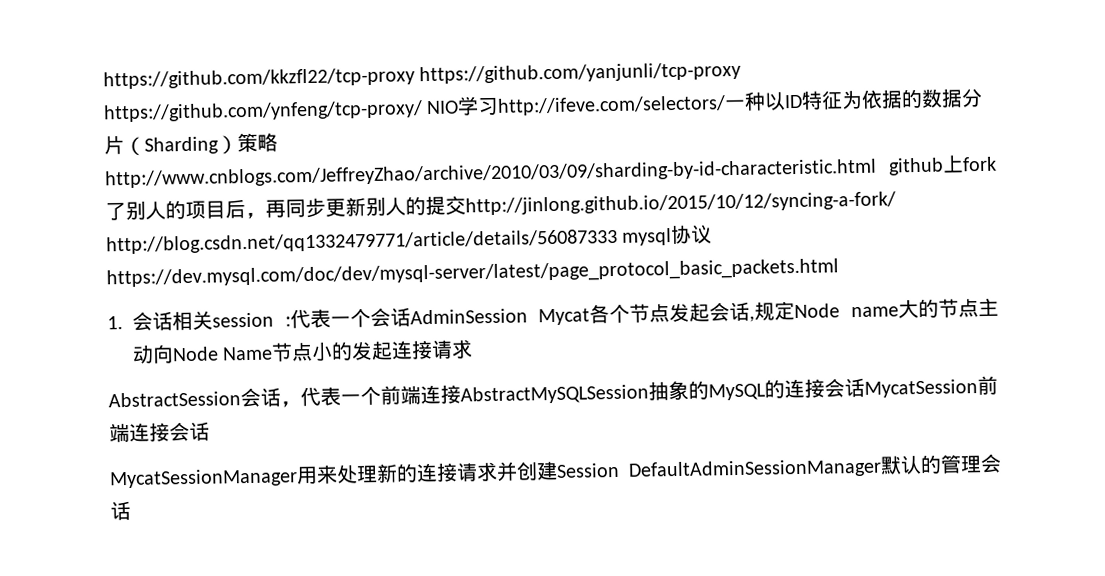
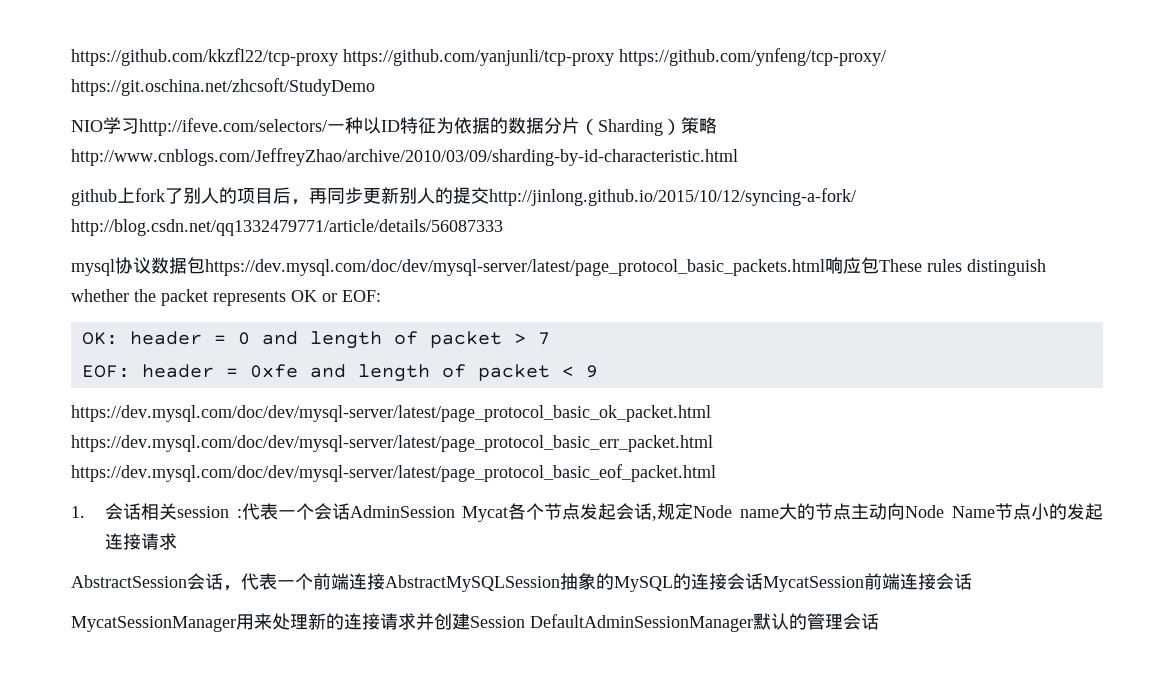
- https://github.com/kkzfl22/tcp-proxy https://github.com/yanjunli/tcp-proxy https://github.com/ynfeng/tcp-proxy/ NIO学习http://ifeve.com/selectors/一种以ID特征为依据的数据分片（Sharding）策略http://www.cnblogs.com/JeffreyZhao/archive/2010/03/09/sharding-by-id-characteristic.html github上fork了别人的项目后，再同步更新别人的提交http://jinlong.github.io/2015/10/12/syncing-a-fork/ http://blog.csdn.net/qq1332479771/article/details/56087333 mysql协议https://dev.mysql.com/doc/dev/mysql-server/latest/page_protocol_basic_packets.html
+ https://github.com/kkzfl22/tcp-proxy https://github.com/yanjunli/tcp-proxy https://github.com/ynfeng/tcp-proxy/ https://git.oschina.net/zhcsoft/StudyDemo
+ NIO学习http://ifeve.com/selectors/一种以ID特征为依据的数据分片（Sharding）策略http://www.cnblogs.com/JeffreyZhao/archive/2010/03/09/sharding-by-id-characteristic.html
+ github上fork了别人的项目后，再同步更新别人的提交http://jinlong.github.io/2015/10/12/syncing-a-fork/ http://blog.csdn.net/qq1332479771/article/details/56087333
+ mysql协议数据包https://dev.mysql.com/doc/dev/mysql-server/latest/page_protocol_basic_packets.html响应包These rules distinguish whether the packet represents OK or EOF:
+ OK: header = 0 and length of packet > 7
+ EOF: header = 0xfe and length of packet < 9
+ https://dev.mysql.com/doc/dev/mysql-server/latest/page_protocol_basic_ok_packet.html https://dev.mysql.com/doc/dev/mysql-server/latest/page_protocol_basic_err_packet.html https://dev.mysql.com/doc/dev/mysql-server/latest/page_protocol_basic_eof_packet.html

